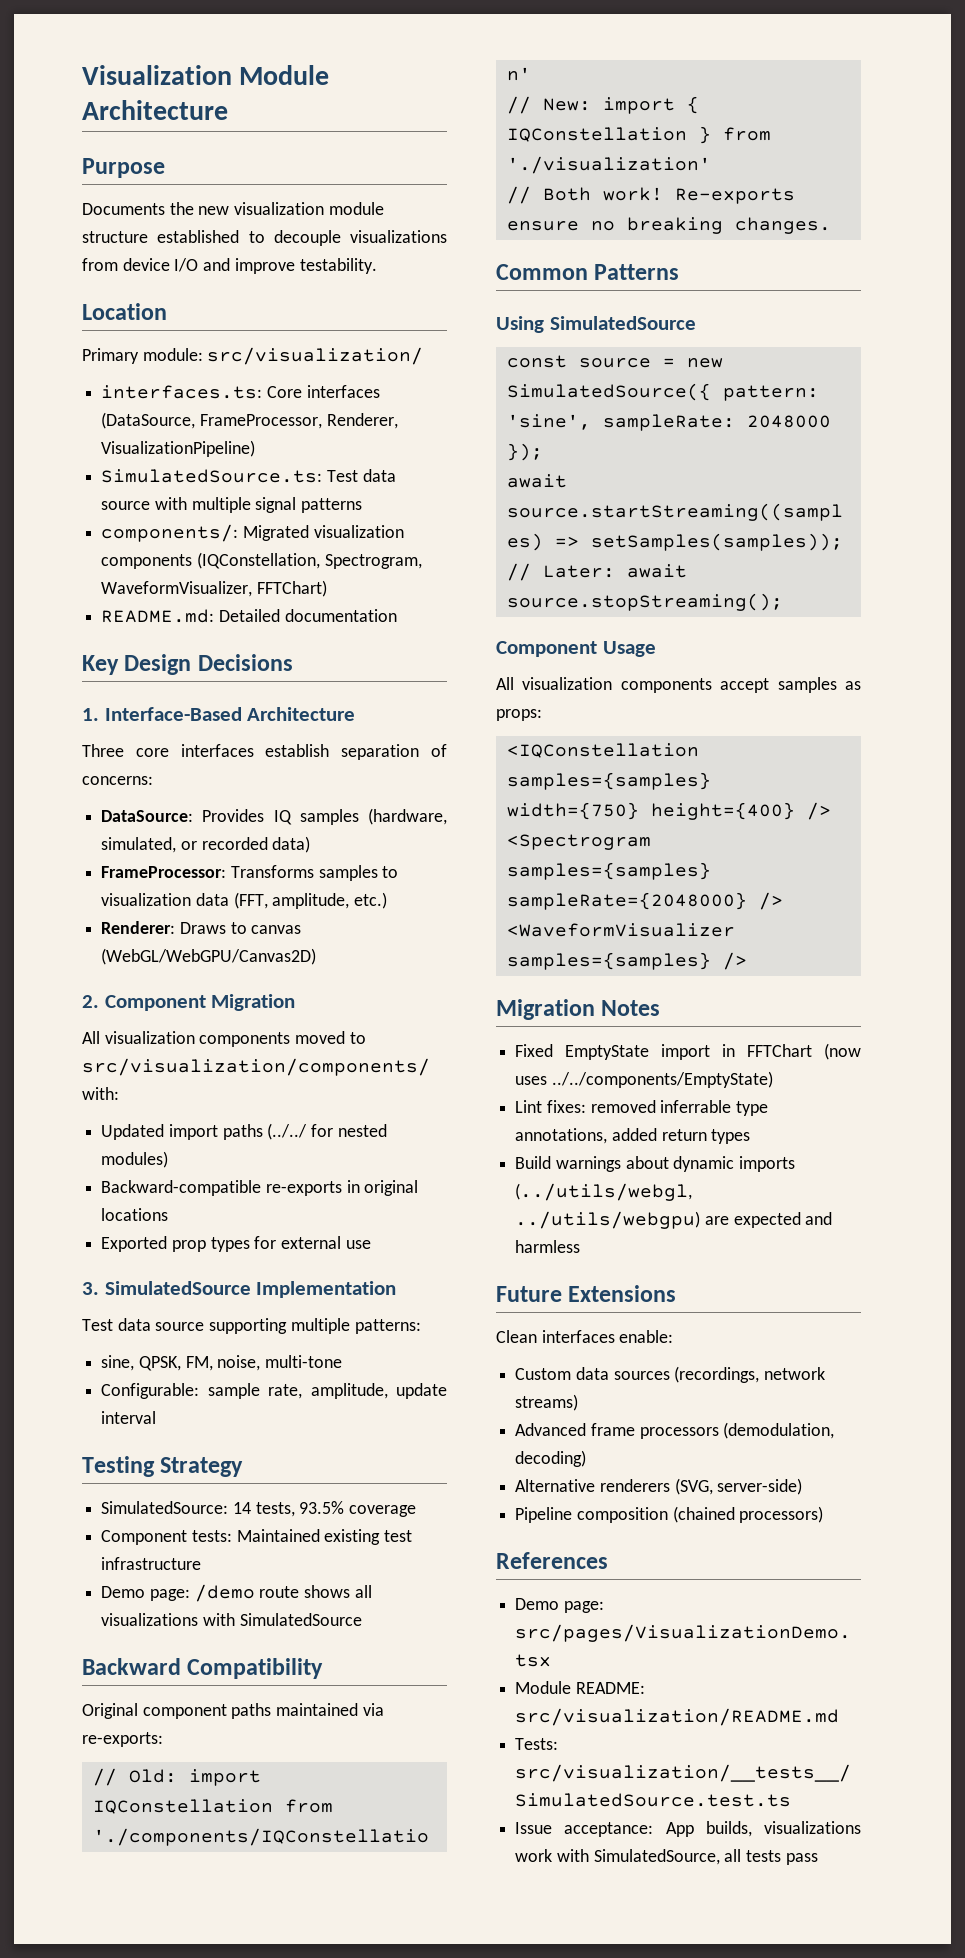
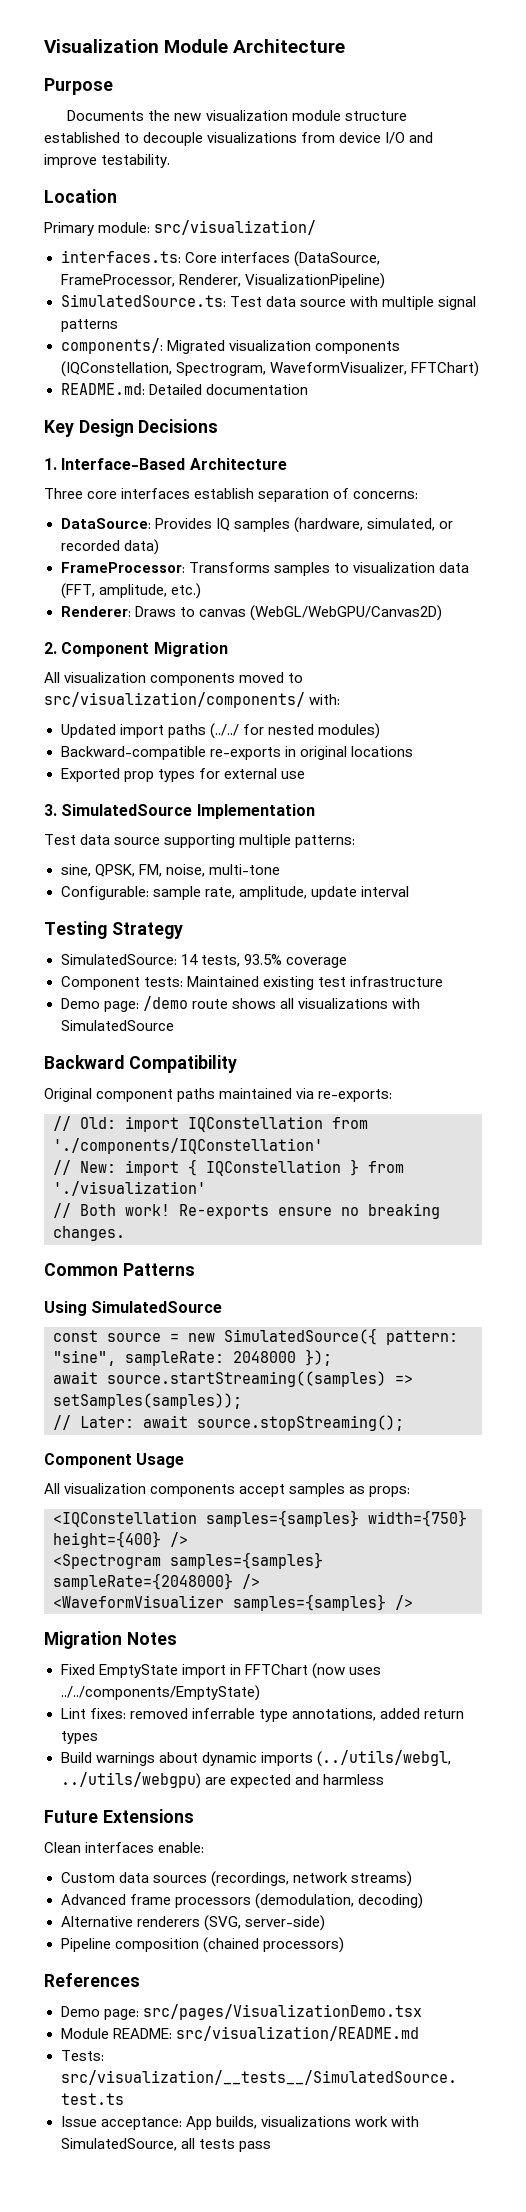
- const source = new SimulatedSource({ pattern: 'sine', sampleRate: 2048000 });
+ const source = new SimulatedSource({ pattern: "sine", sampleRate: 2048000 });

